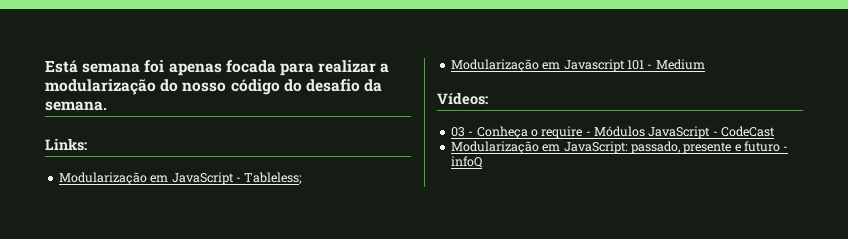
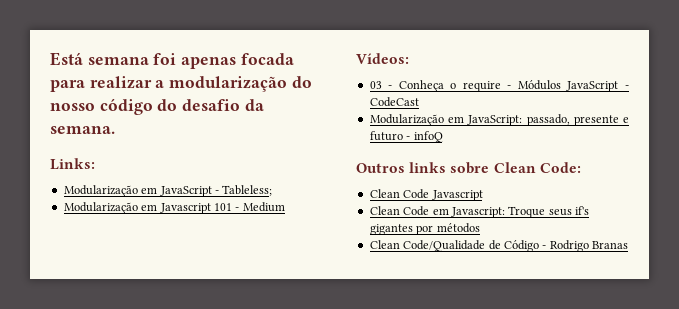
+ Outros links sobre Clean Code:
+ Clean Code Javascript
+ Clean Code em Javascript: Troque seus if's gigantes por métodos
+ Clean Code/Qualidade de Código - Rodrigo Branas

